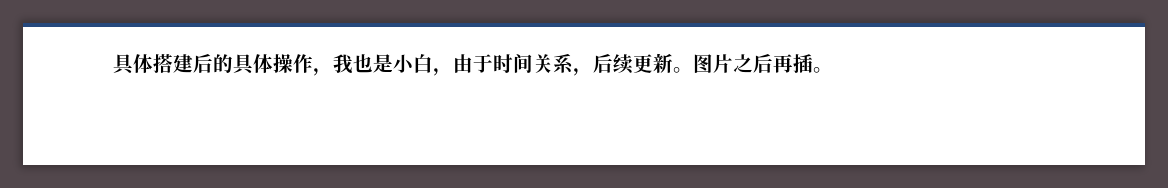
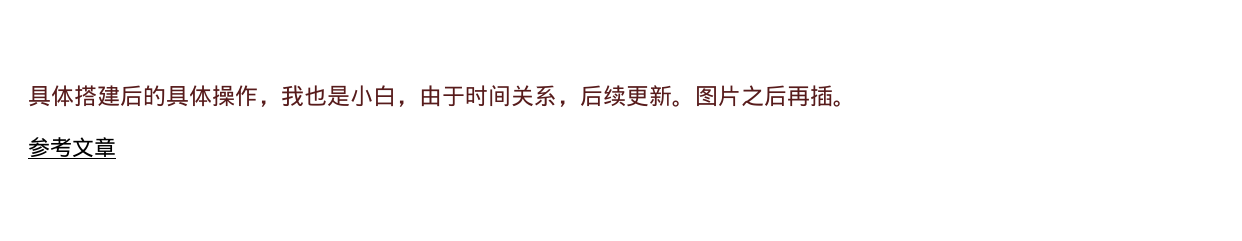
+ 参考文章

